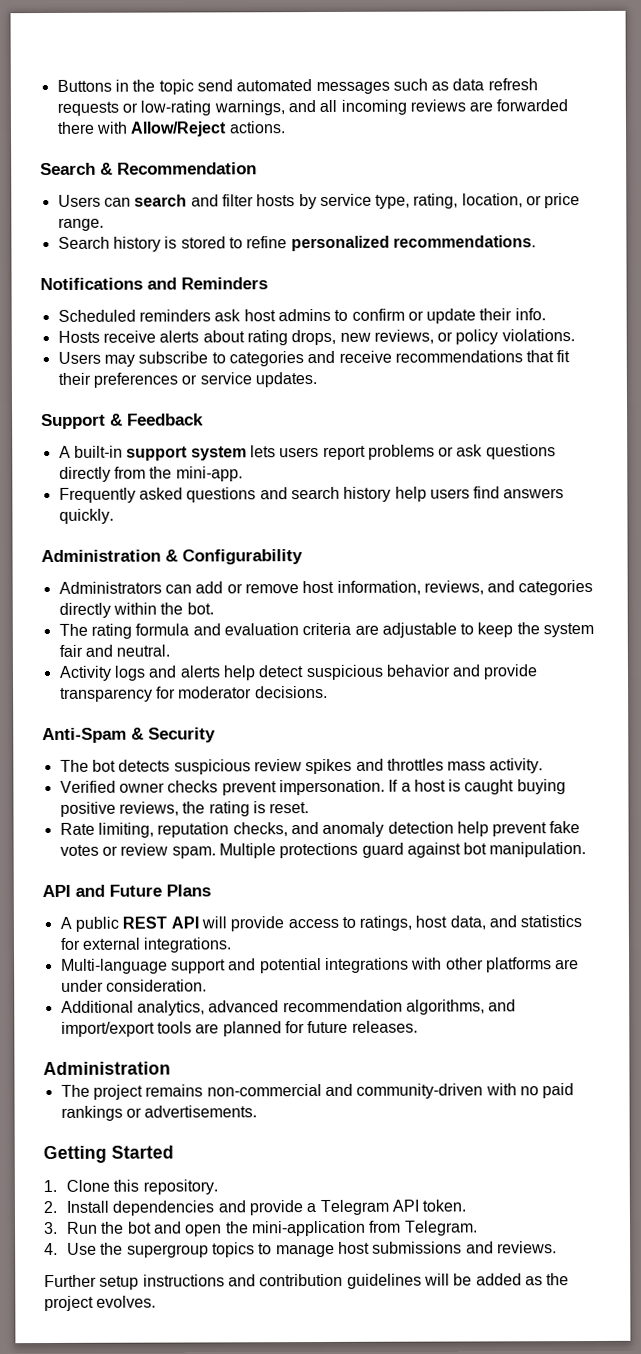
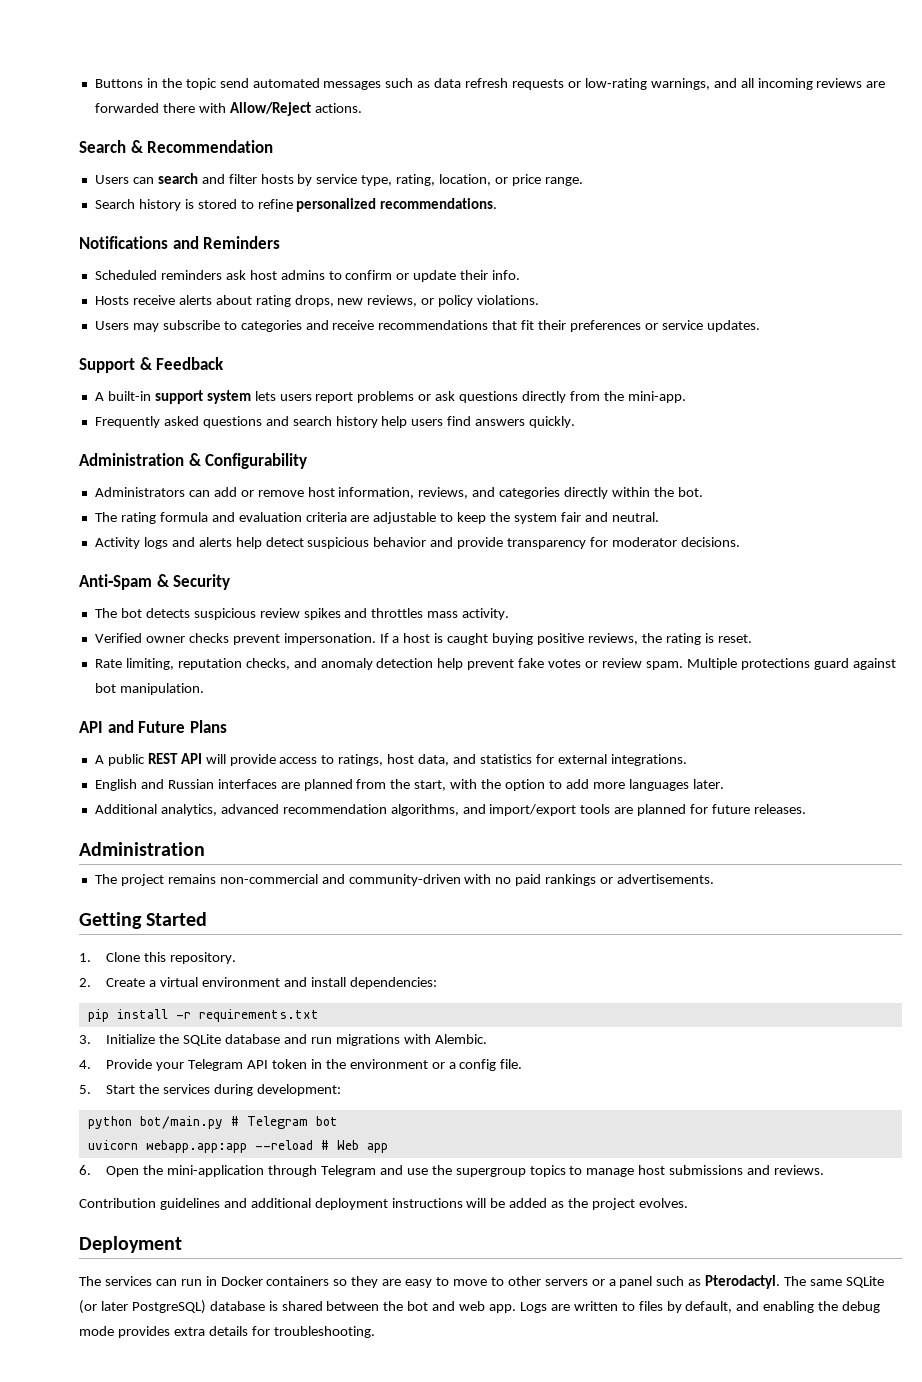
- Multi-language support and potential integrations with other platforms are under consideration.
+ English and Russian interfaces are planned from the start, with the option to add more languages later.
- 2. Install dependencies and provide a Telegram API token.
- 3. Run the bot and open the mini-application from Telegram.
- 4. Use the supergroup topics to manage host submissions and reviews.
+ 2. Create a virtual environment and install dependencies:
+ pip install -r requirements.txt
+ 3. Initialize the SQLite database and run migrations with Alembic.
+ 4. Provide your Telegram API token in the environment or a config file.
+ 5. Start the services during development:
+ python bot/main.py # Telegram bot
+ uvicorn webapp.app:app --reload # Web app
+ 6. Open the mini-application through Telegram and use the supergroup topics to manage host submissions and reviews.
- Further setup instructions and contribution guidelines will be added as the project evolves.
+ Contribution guidelines and additional deployment instructions will be added as the project evolves.
+ Deployment
+ The services can run in Docker containers so they are easy to move to other servers or a panel such as Pterodactyl. The same SQLite (or later PostgreSQL) database is shared between the bot and web app. Logs are written to files by default, and enabling the debug mode provides extra details for troubleshooting.

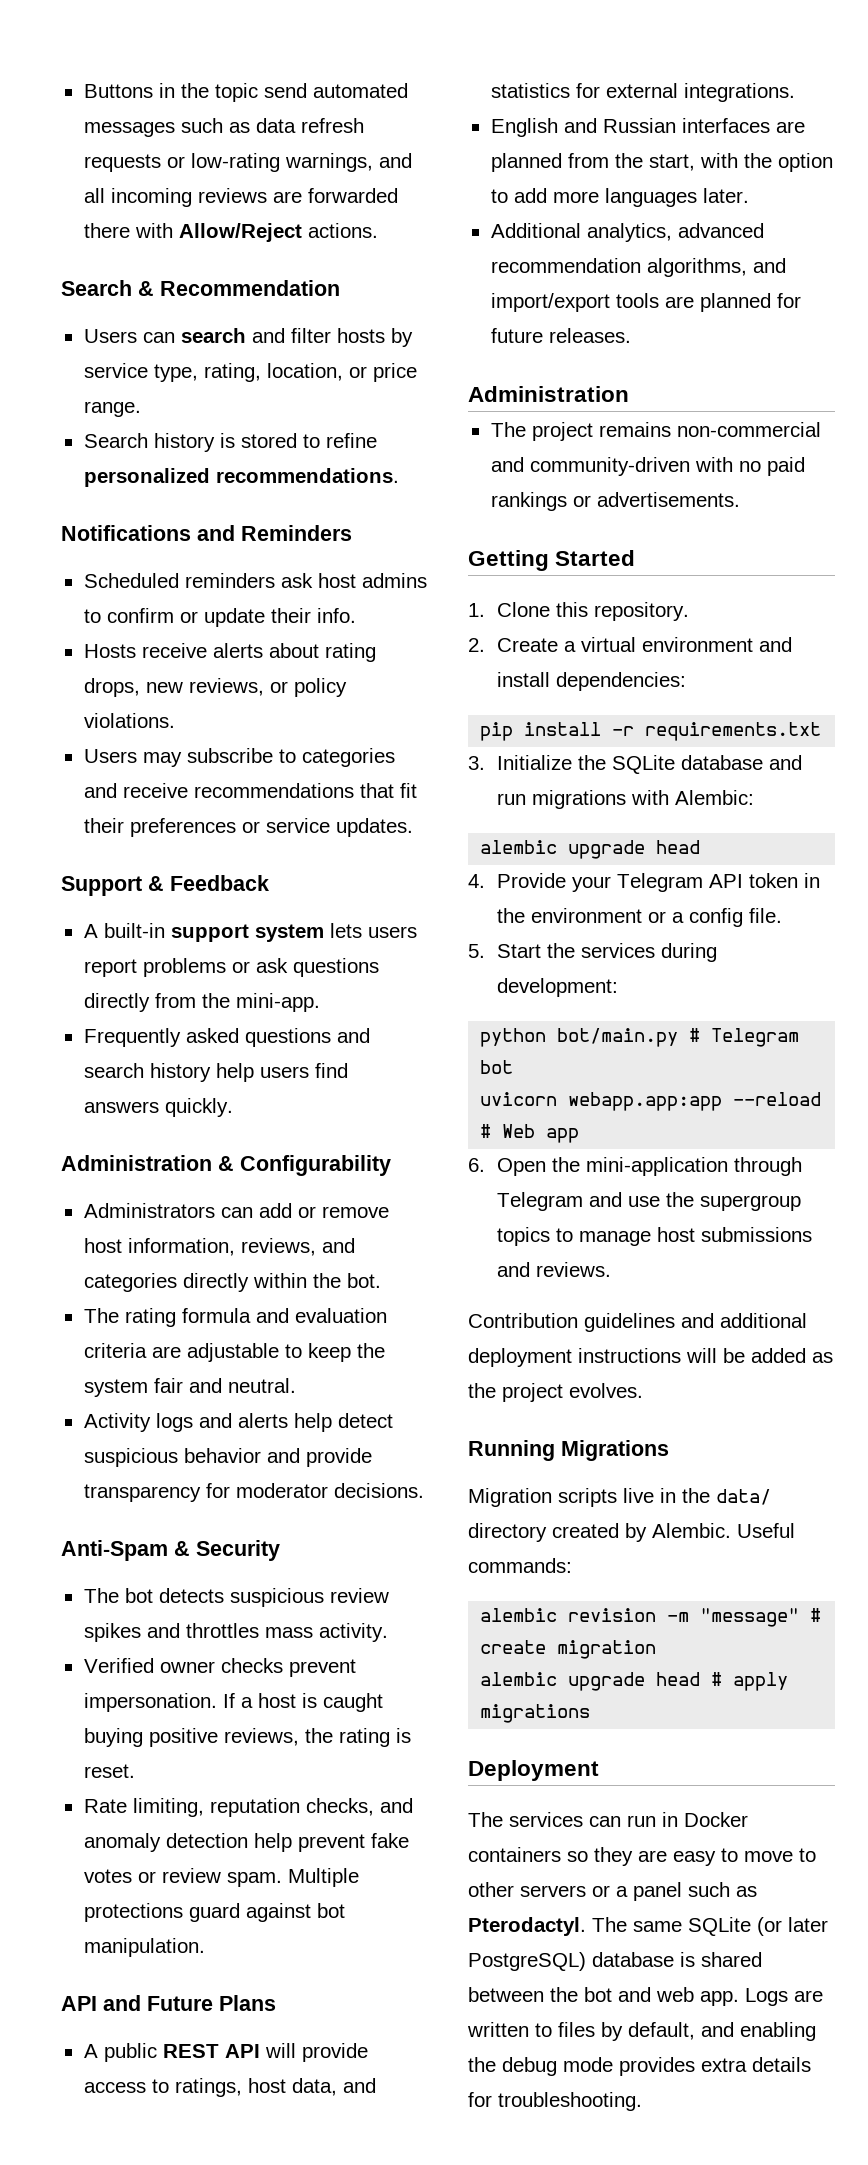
- 3. Initialize the SQLite database and run migrations with Alembic.
+ 3. Initialize the SQLite database and run migrations with Alembic:
+ alembic upgrade head
+ Running Migrations
+ Migration scripts live in the data/ directory created by Alembic. Useful commands:
+ alembic revision -m "message" # create migration
+ alembic upgrade head # apply migrations

